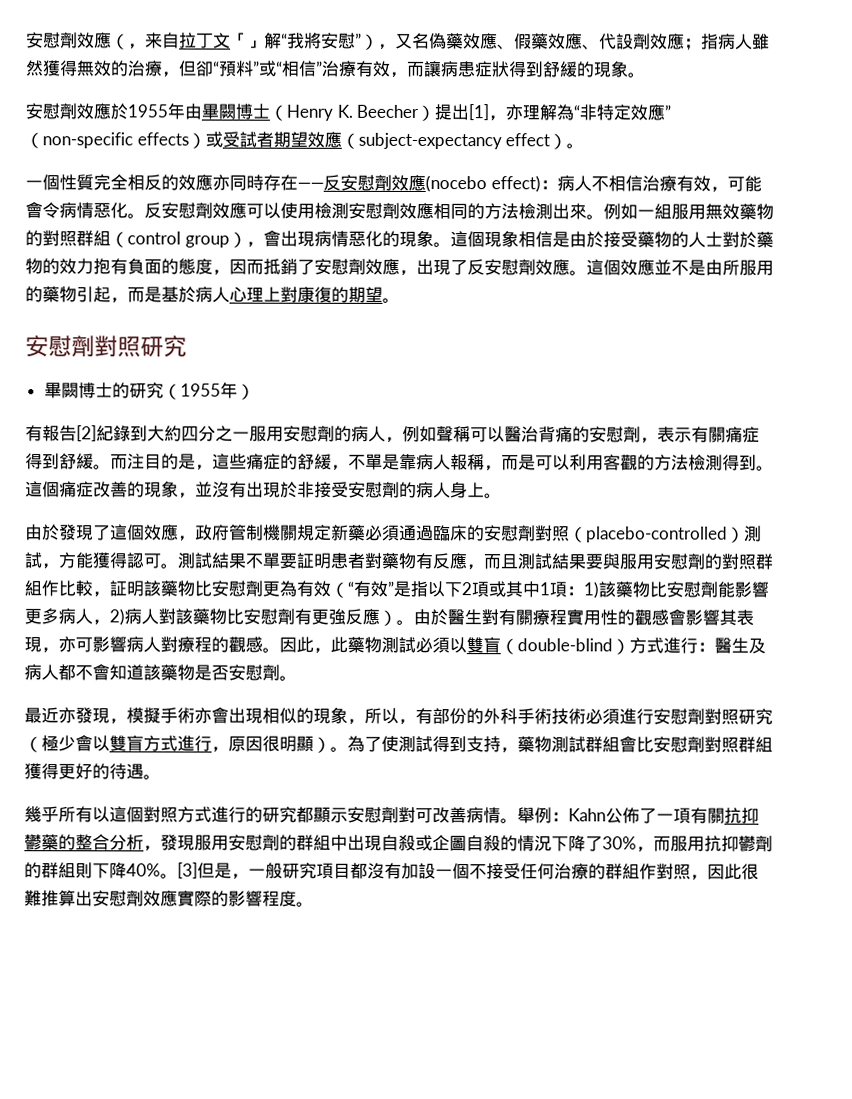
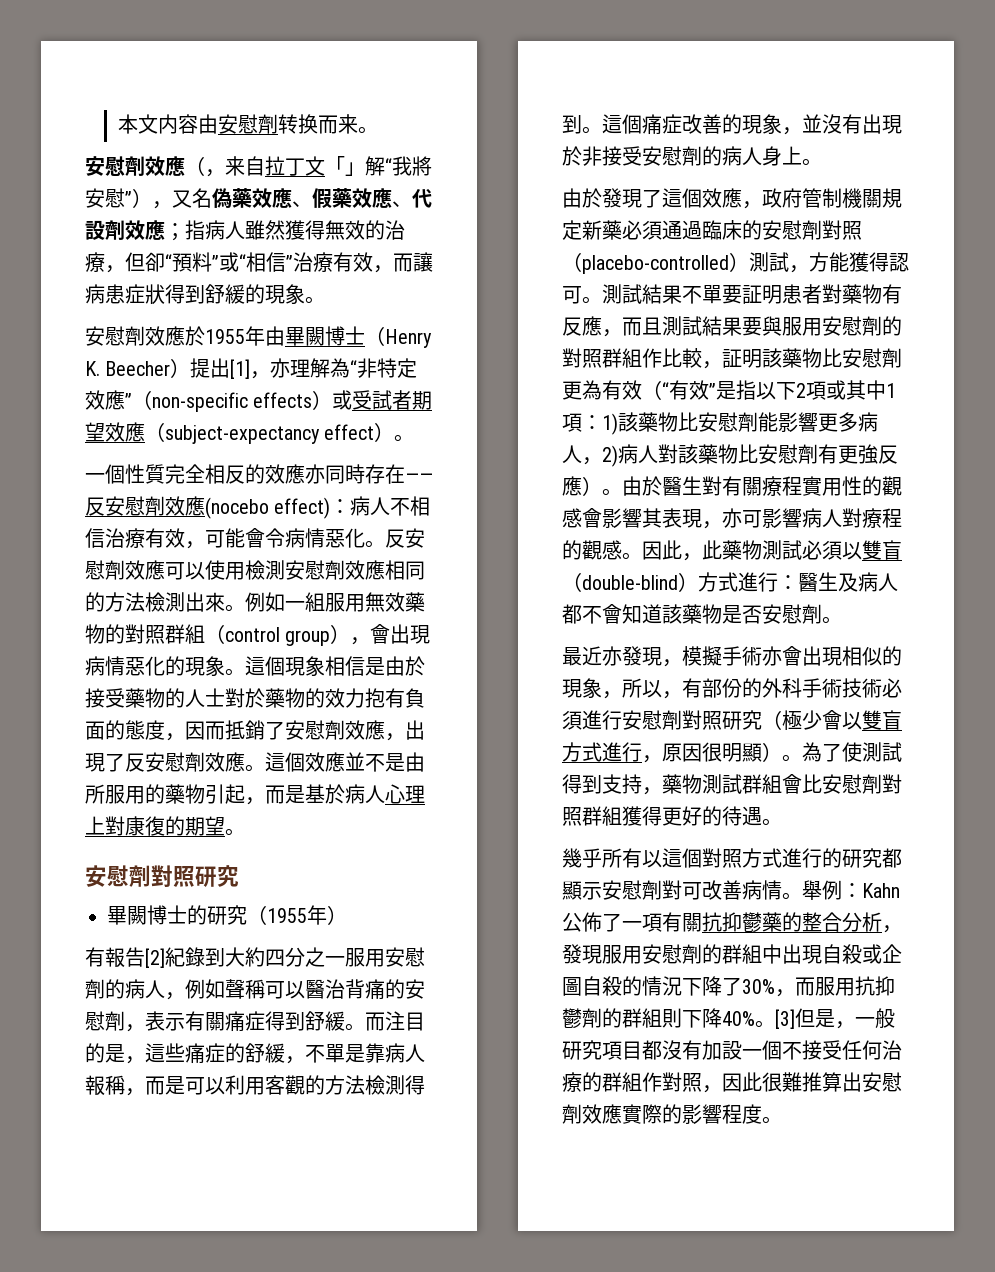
+ 本文内容由安慰劑转换而来。

